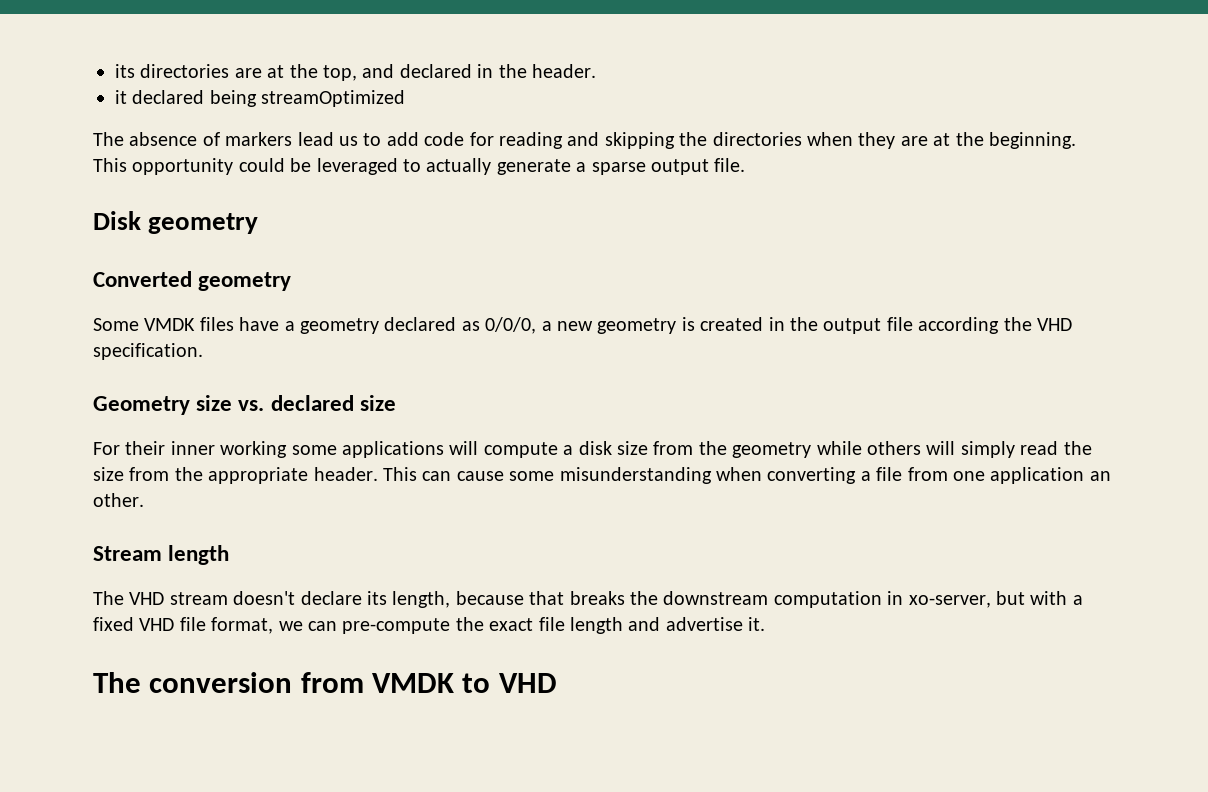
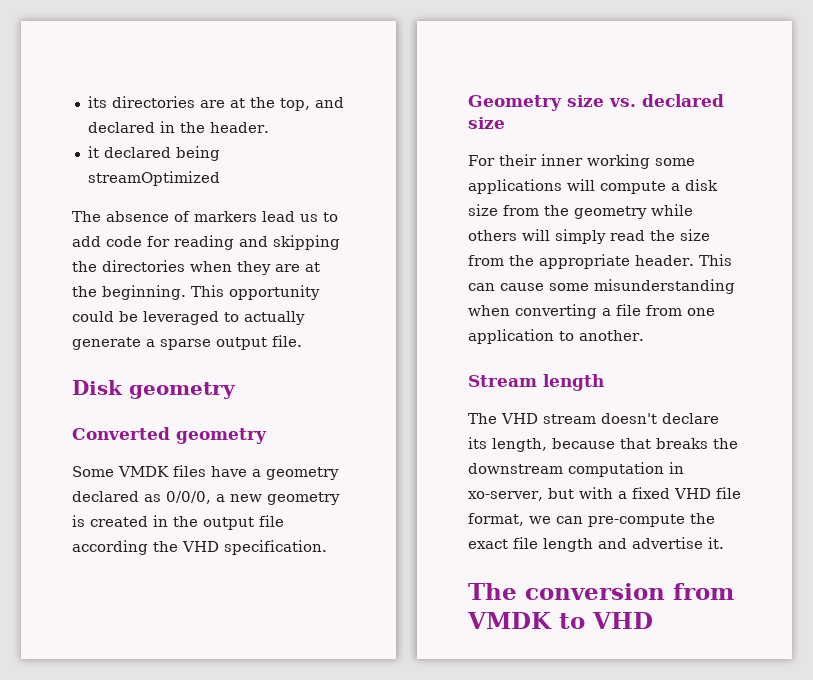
- This can cause some misunderstanding when converting a file from one application an other.
+ This can cause some misunderstanding when converting a file from one application to another.

